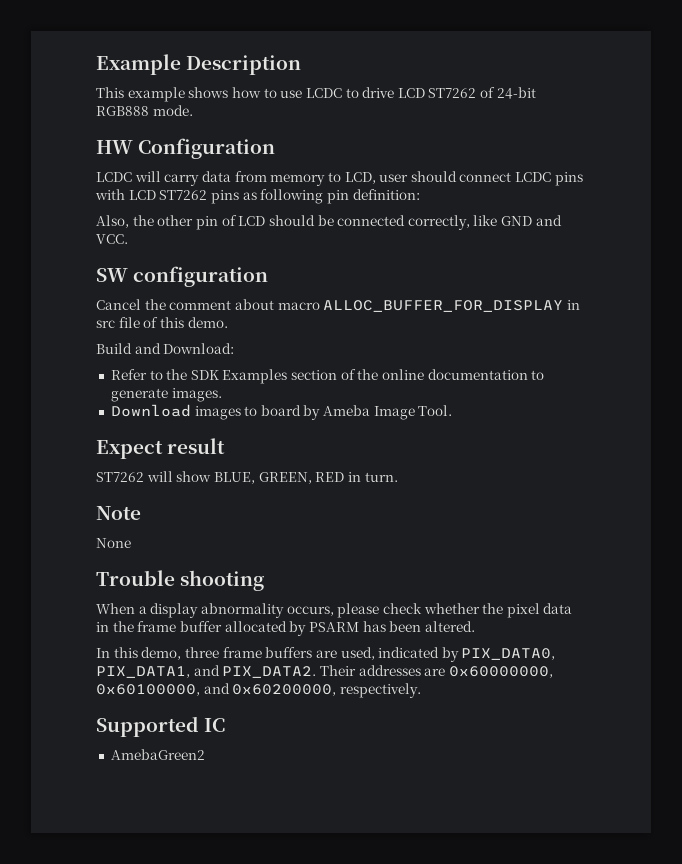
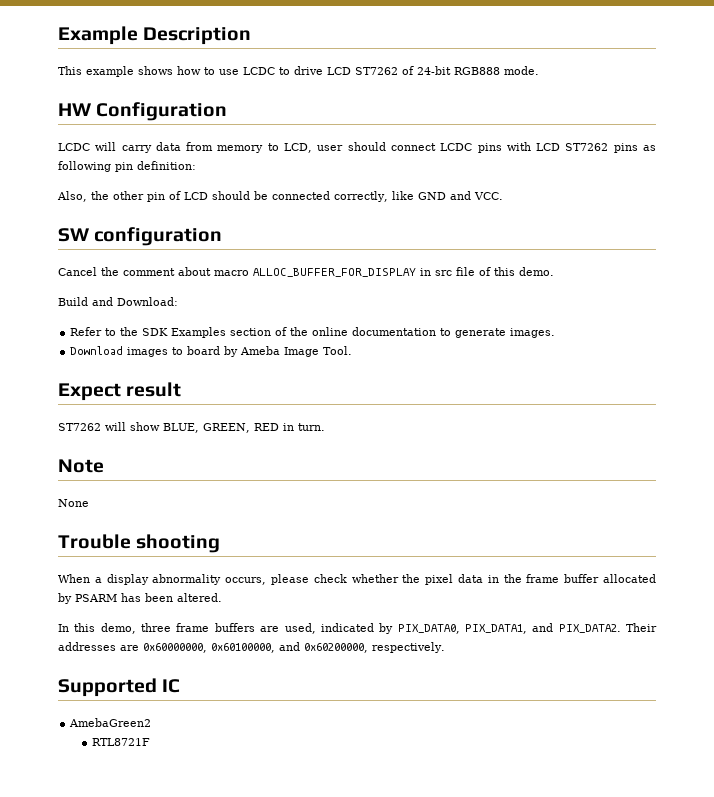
+ RTL8721F

